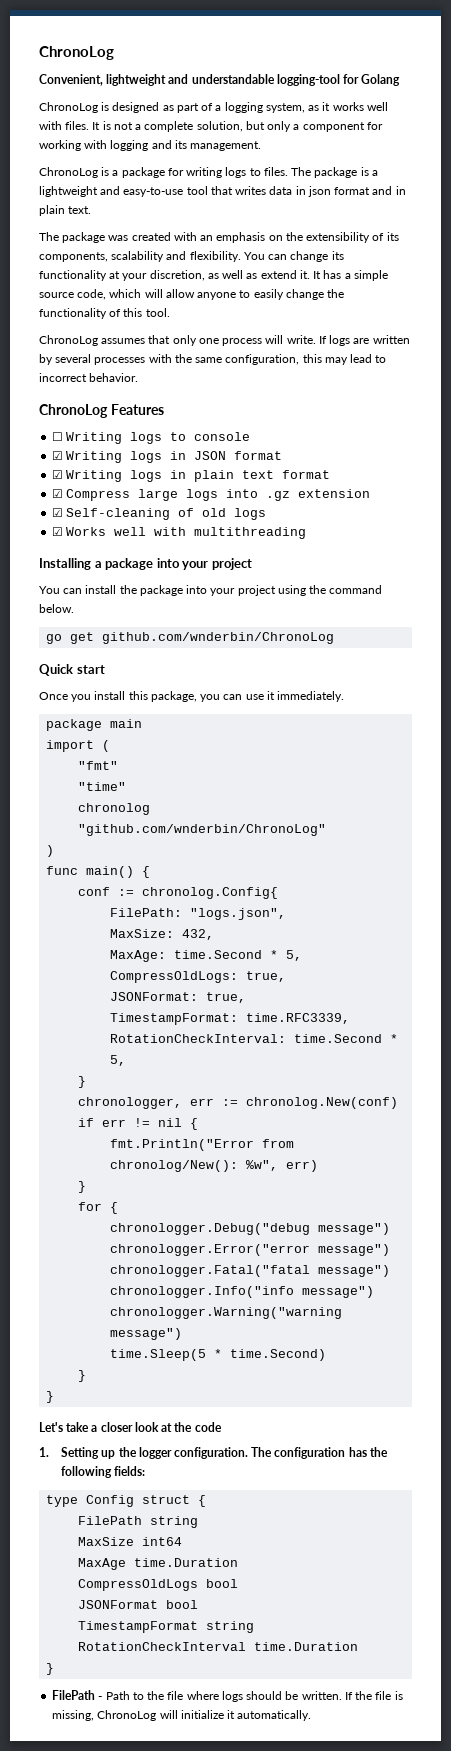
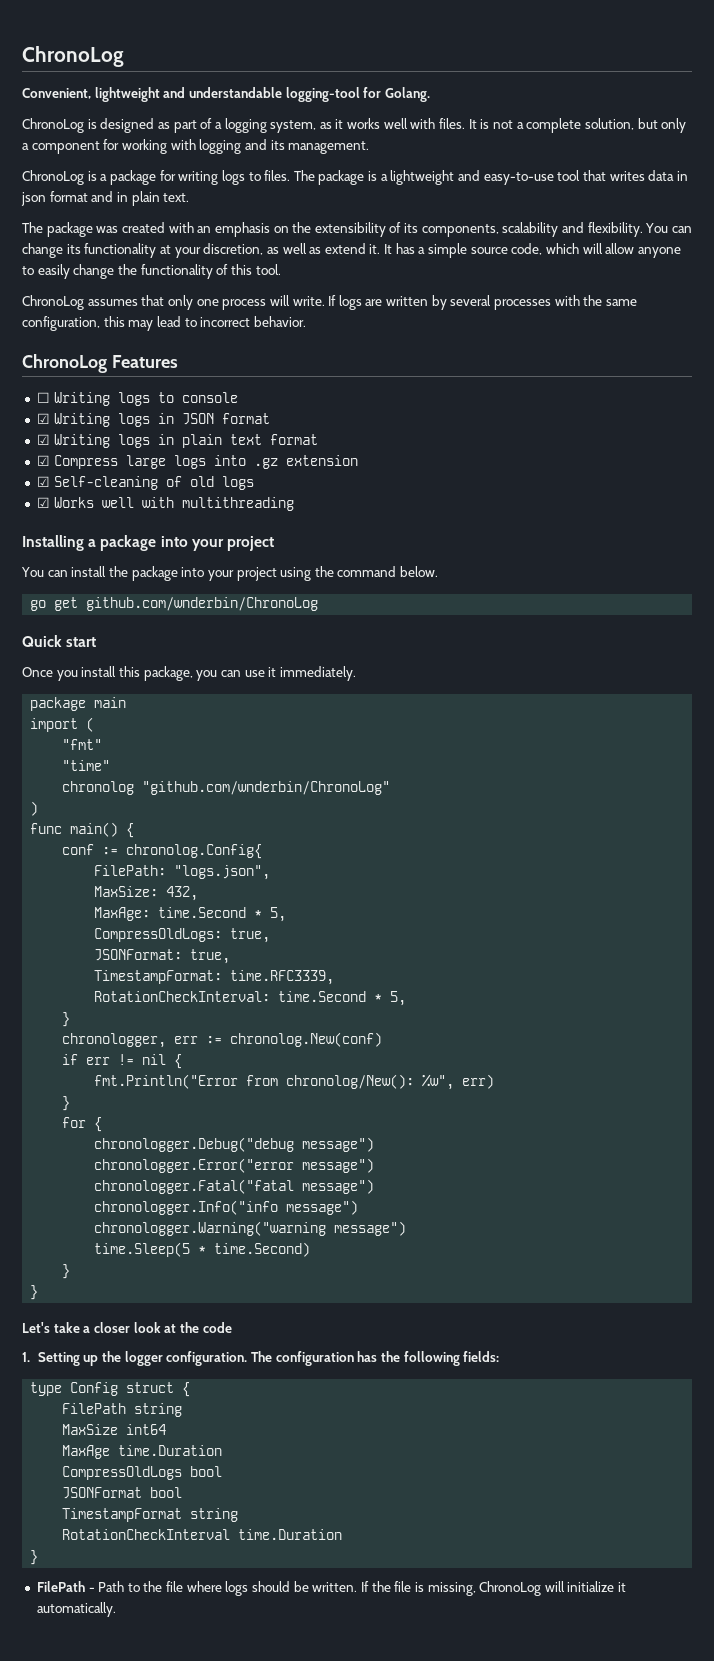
- Convenient, lightweight and understandable logging-tool for Golang
+ Convenient, lightweight and understandable logging-tool for Golang.

